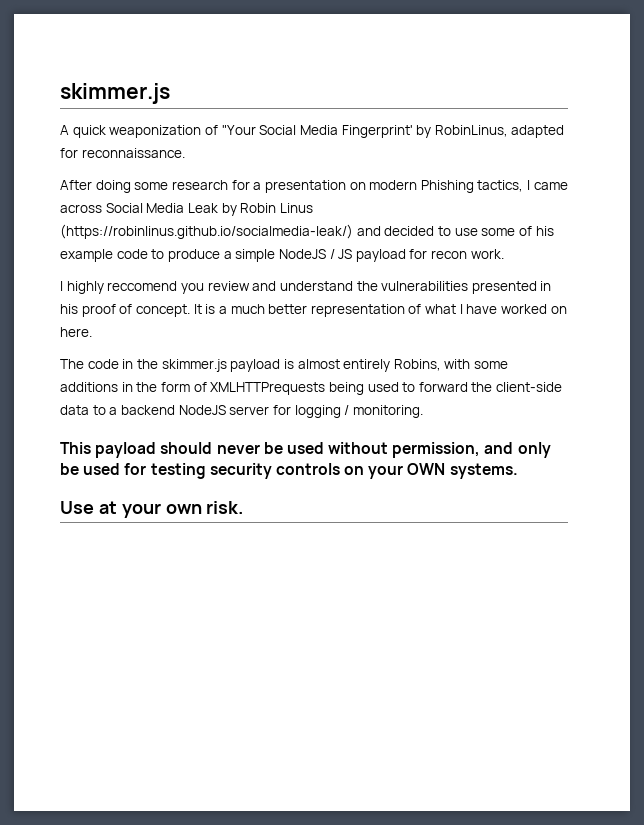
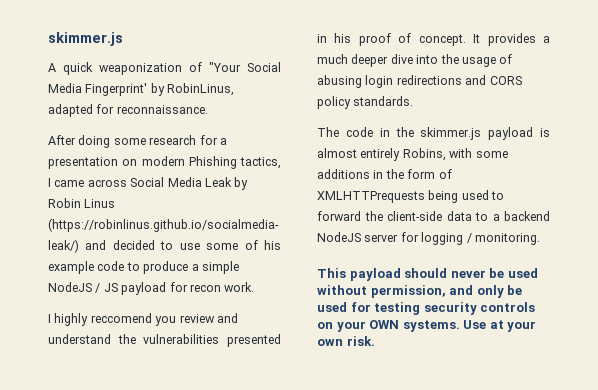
- It is a much better representation of what I have worked on here.
+ It provides a much deeper dive into the usage of abusing login redirections and CORS policy standards.
- This payload should never be used without permission, and only be used for testing security controls on your OWN systems.
- Use at your own risk.
+ This payload should never be used without permission, and only be used for testing security controls on your OWN systems. Use at your own risk.

